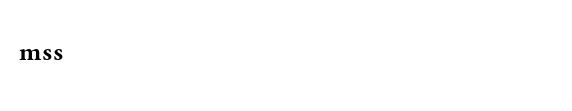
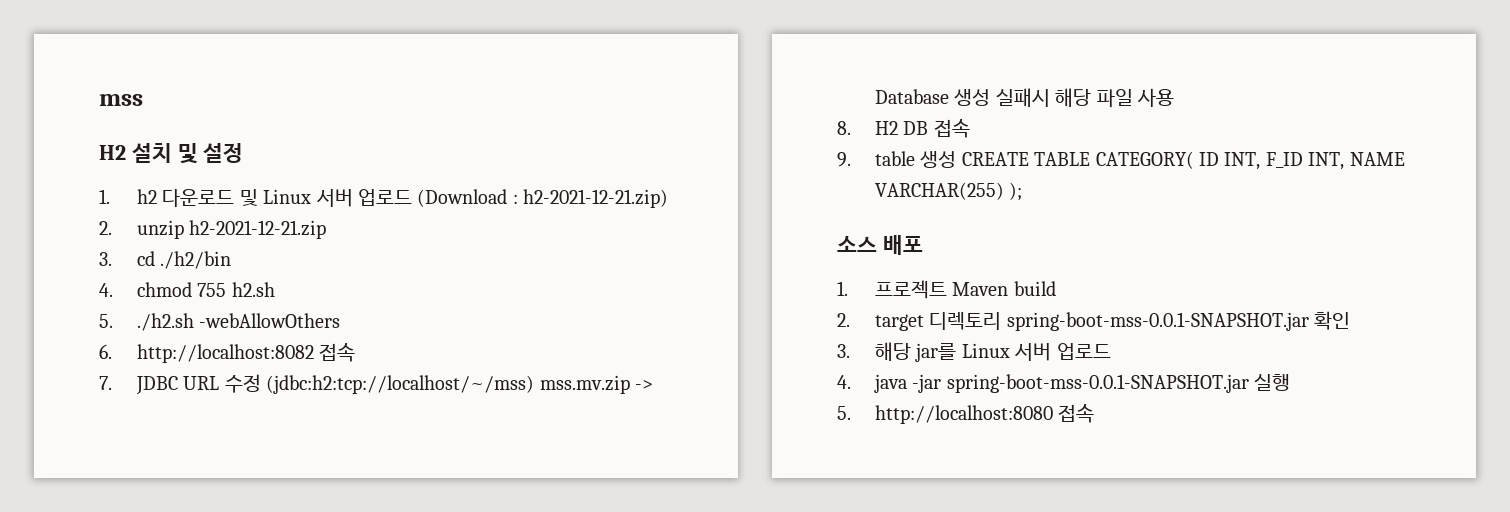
+ H2 설치 및 설정
+ 1. h2 다운로드 및 Linux 서버 업로드 (Download : h2-2021-12-21.zip)
+ 2. unzip h2-2021-12-21.zip
+ 3. cd ./h2/bin
+ 4. chmod 755 h2.sh
+ 5. ./h2.sh -webAllowOthers
+ 6. http://localhost:8082 접속
+ 7. JDBC URL 수정 (jdbc:h2:tcp://localhost/~/mss) mss.mv.zip -> Database 생성 실패시 해당 파일 사용
+ 8. H2 DB 접속
+ 9. table 생성 CREATE TABLE CATEGORY( ID INT, F_ID INT, NAME VARCHAR(255) );
+ 소스 배포
+ 1. 프로젝트 Maven build
+ 2. target 디렉토리 spring-boot-mss-0.0.1-SNAPSHOT.jar 확인
+ 3. 해당 jar를 Linux 서버 업로드
+ 4. java -jar spring-boot-mss-0.0.1-SNAPSHOT.jar 실행
+ 5. http://localhost:8080 접속

